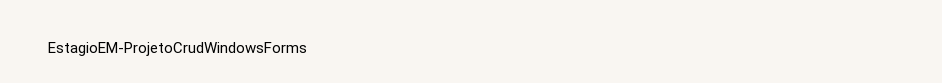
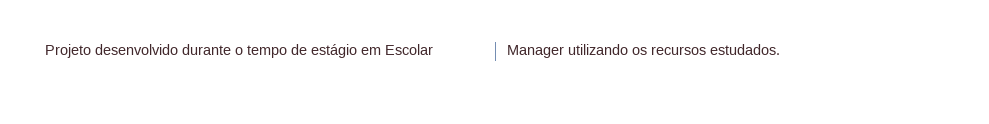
- EstagioEM-ProjetoCrudWindowsForms
+ Projeto desenvolvido durante o tempo de estágio em Escolar Manager utilizando os recursos estudados.

